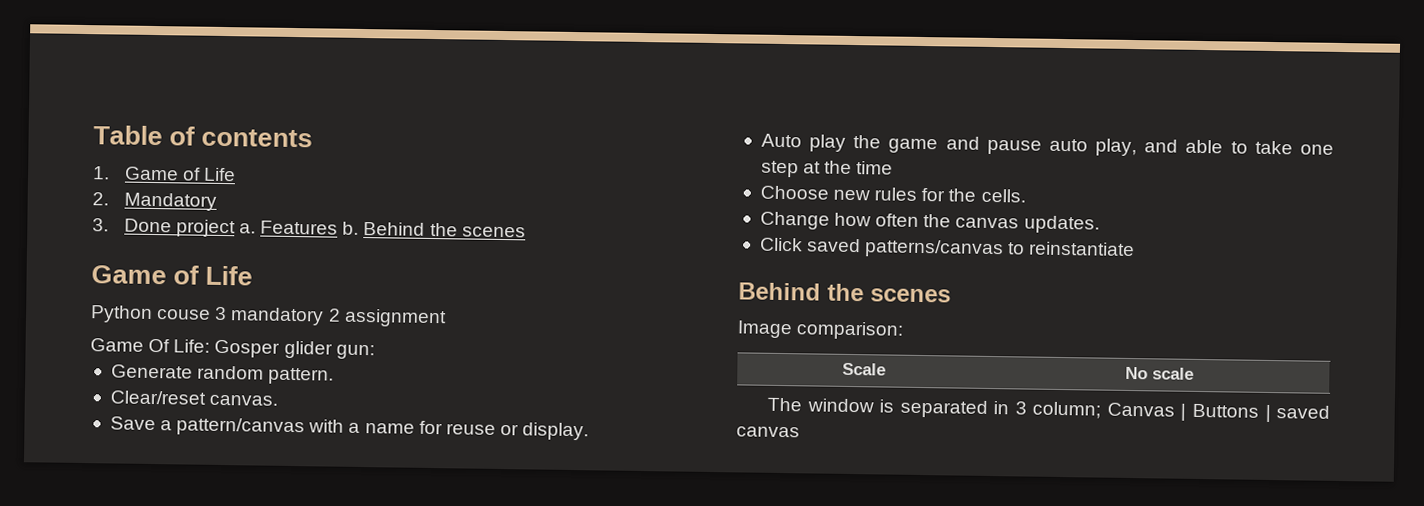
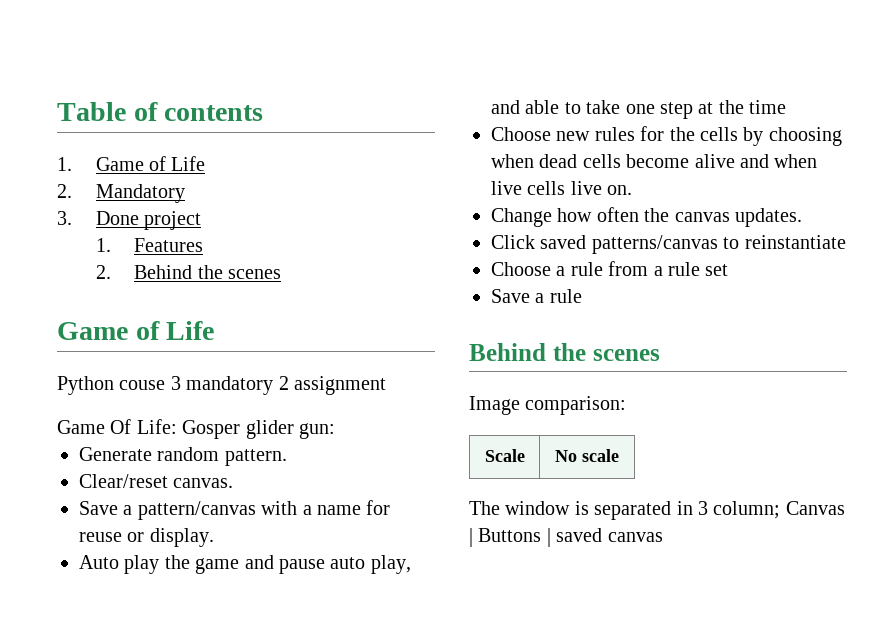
- 3. Done project a. Features b. Behind the scenes
+ 3. Done project
+ 1. Features
+ 2. Behind the scenes
- Choose new rules for the cells.
+ Choose new rules for the cells by choosing when dead cells become alive and when live cells live on.
+ Choose a rule from a rule set
+ Save a rule

